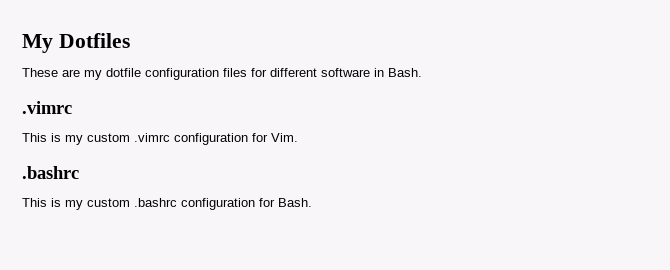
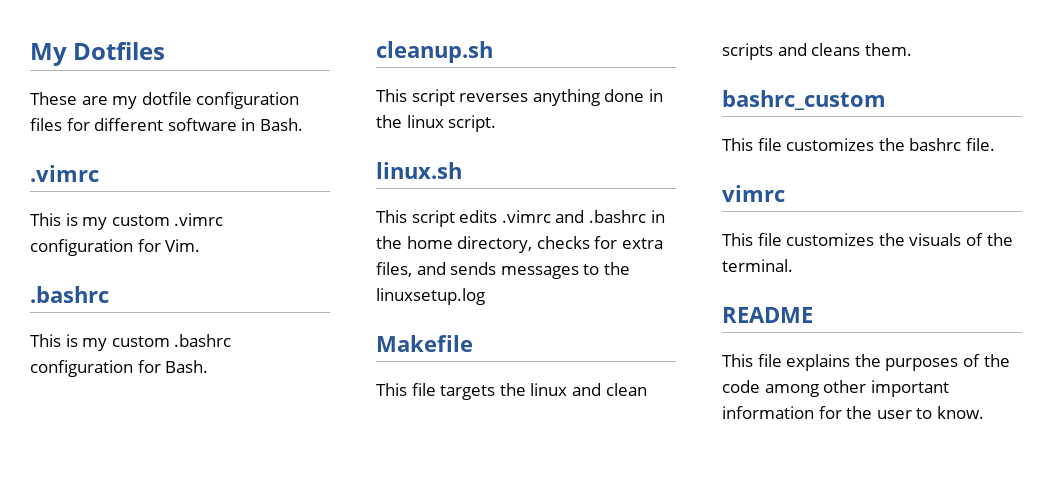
+ cleanup.sh
+ This script reverses anything done in the linux script.
+ linux.sh
+ This script edits .vimrc and .bashrc in the home directory, checks for extra files, and sends messages to the linuxsetup.log
+ Makefile
+ This file targets the linux and clean scripts and cleans them.
+ bashrc_custom
+ This file customizes the bashrc file.
+ vimrc
+ This file customizes the visuals of the terminal.
+ README
+ This file explains the purposes of the code among other important information for the user to know.

